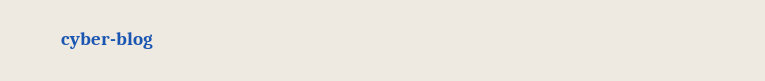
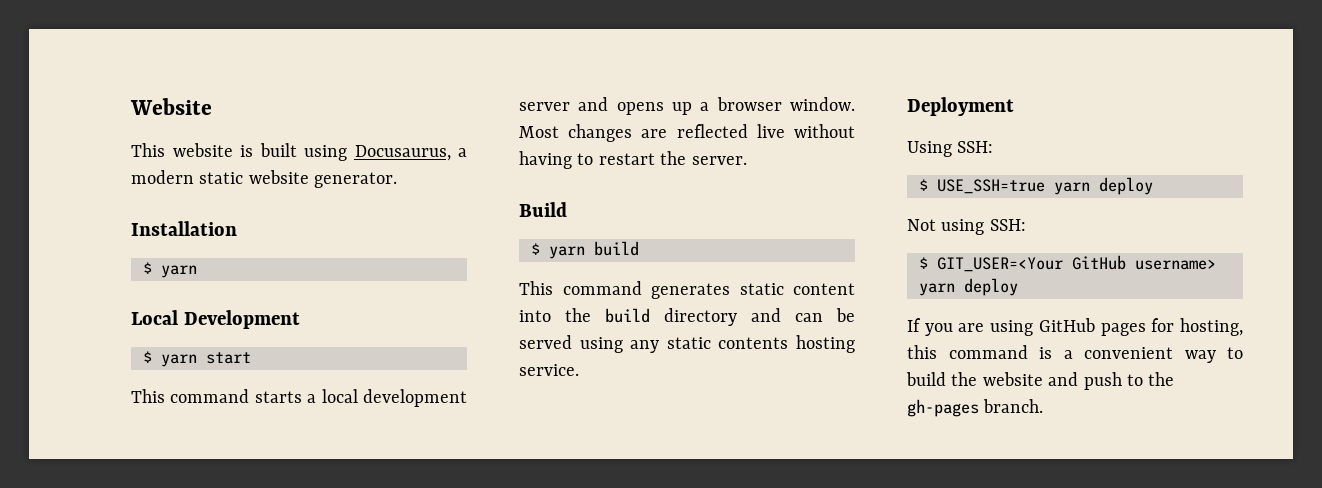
- cyber-blog
+ Website
+ This website is built using Docusaurus, a modern static website generator.
+ Installation
+ $ yarn
+ Local Development
+ $ yarn start
+ This command starts a local development server and opens up a browser window. Most changes are reflected live without having to restart the server.
+ Build
+ $ yarn build
+ This command generates static content into the build directory and can be served using any static contents hosting service.
+ Deployment
+ Using SSH:
+ $ USE_SSH=true yarn deploy
+ Not using SSH:
+ $ GIT_USER=<Your GitHub username> yarn deploy
+ If you are using GitHub pages for hosting, this command is a convenient way to build the website and push to the gh-pages branch.

